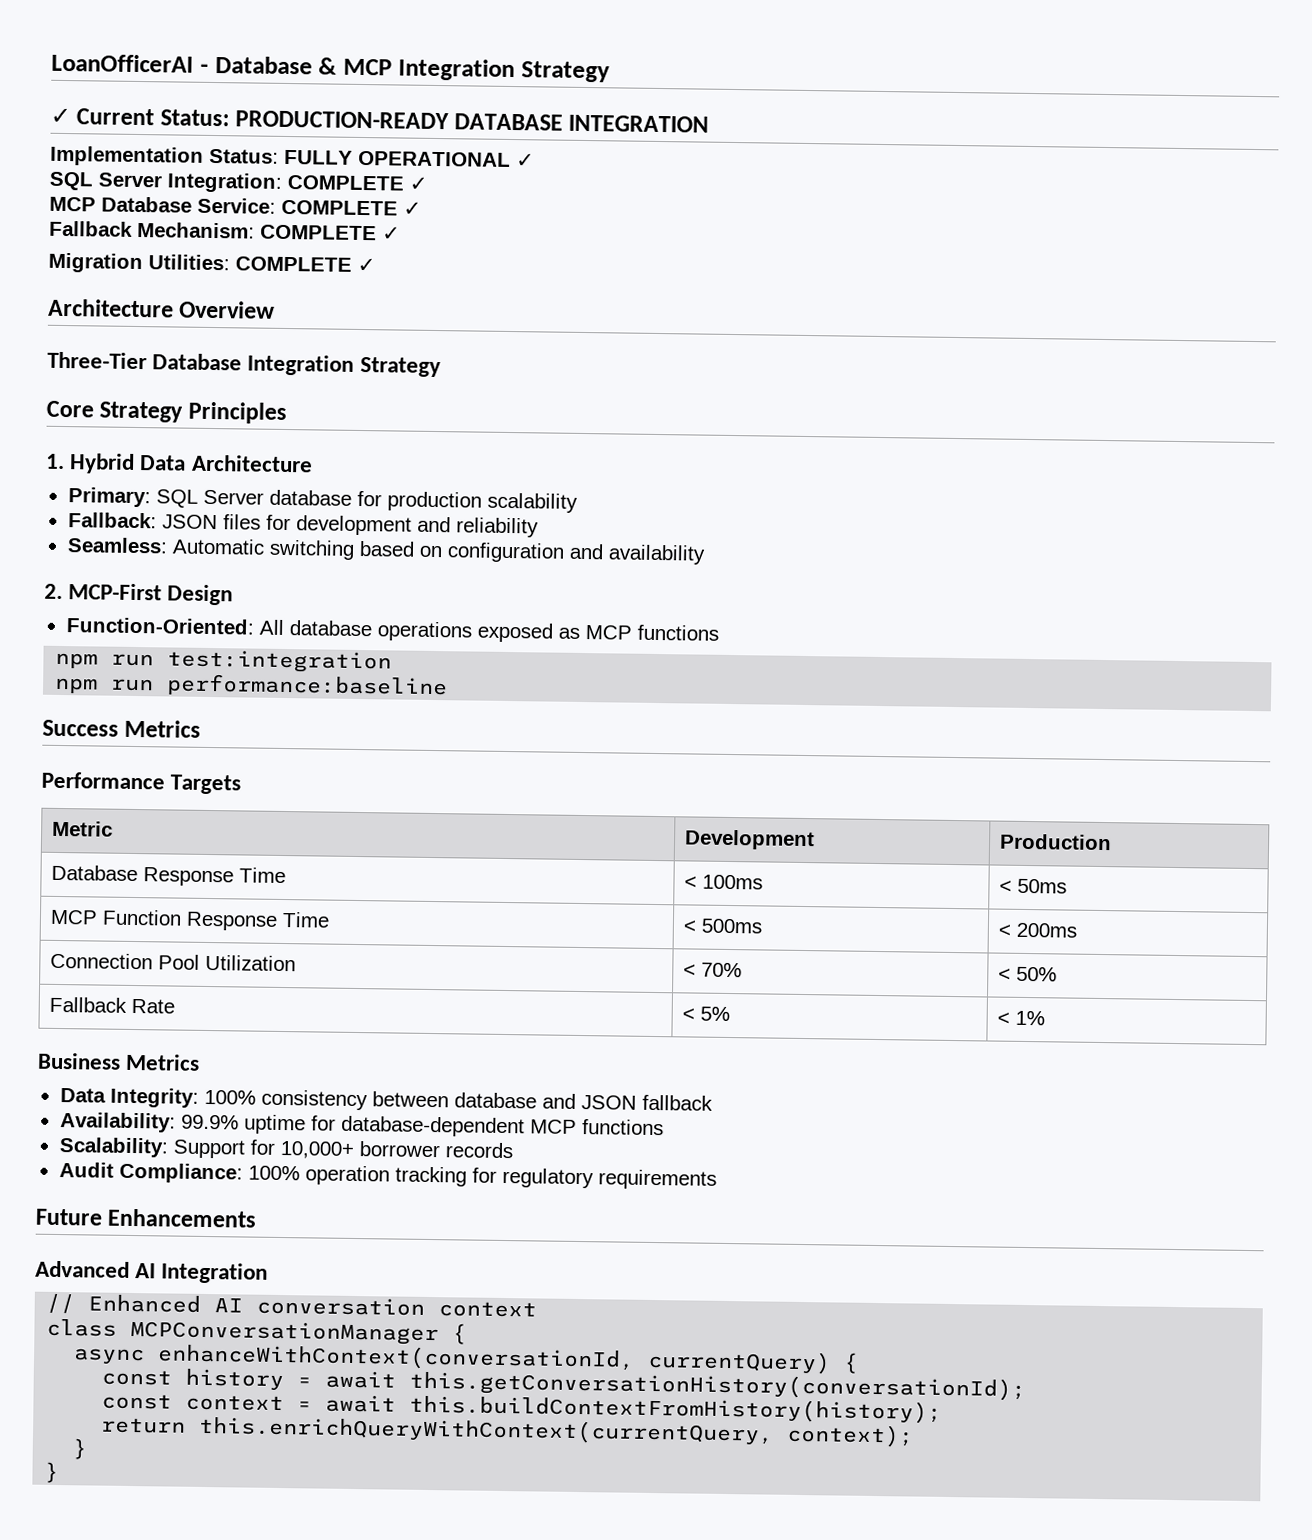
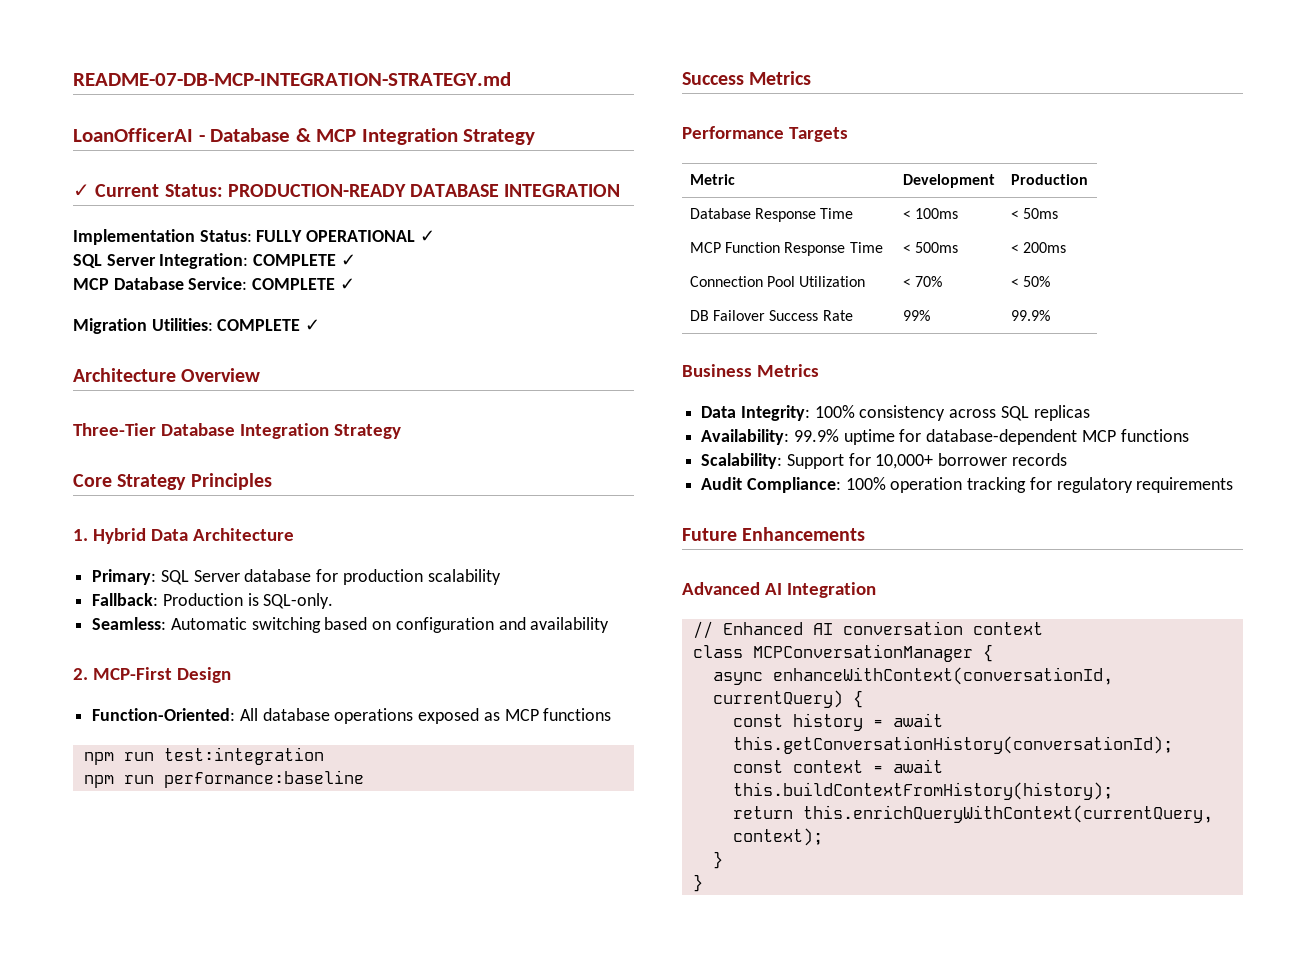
+ README-07-DB-MCP-INTEGRATION-STRATEGY.md
- Fallback Mechanism: COMPLETE ✓
- Fallback: JSON files for development and reliability
+ Fallback: Production is SQL-only.
- Fallback Rate | < 5% | < 1%
+ DB Failover Success Rate | 99% | 99.9%
- Data Integrity: 100% consistency between database and JSON fallback
+ Data Integrity: 100% consistency across SQL replicas

